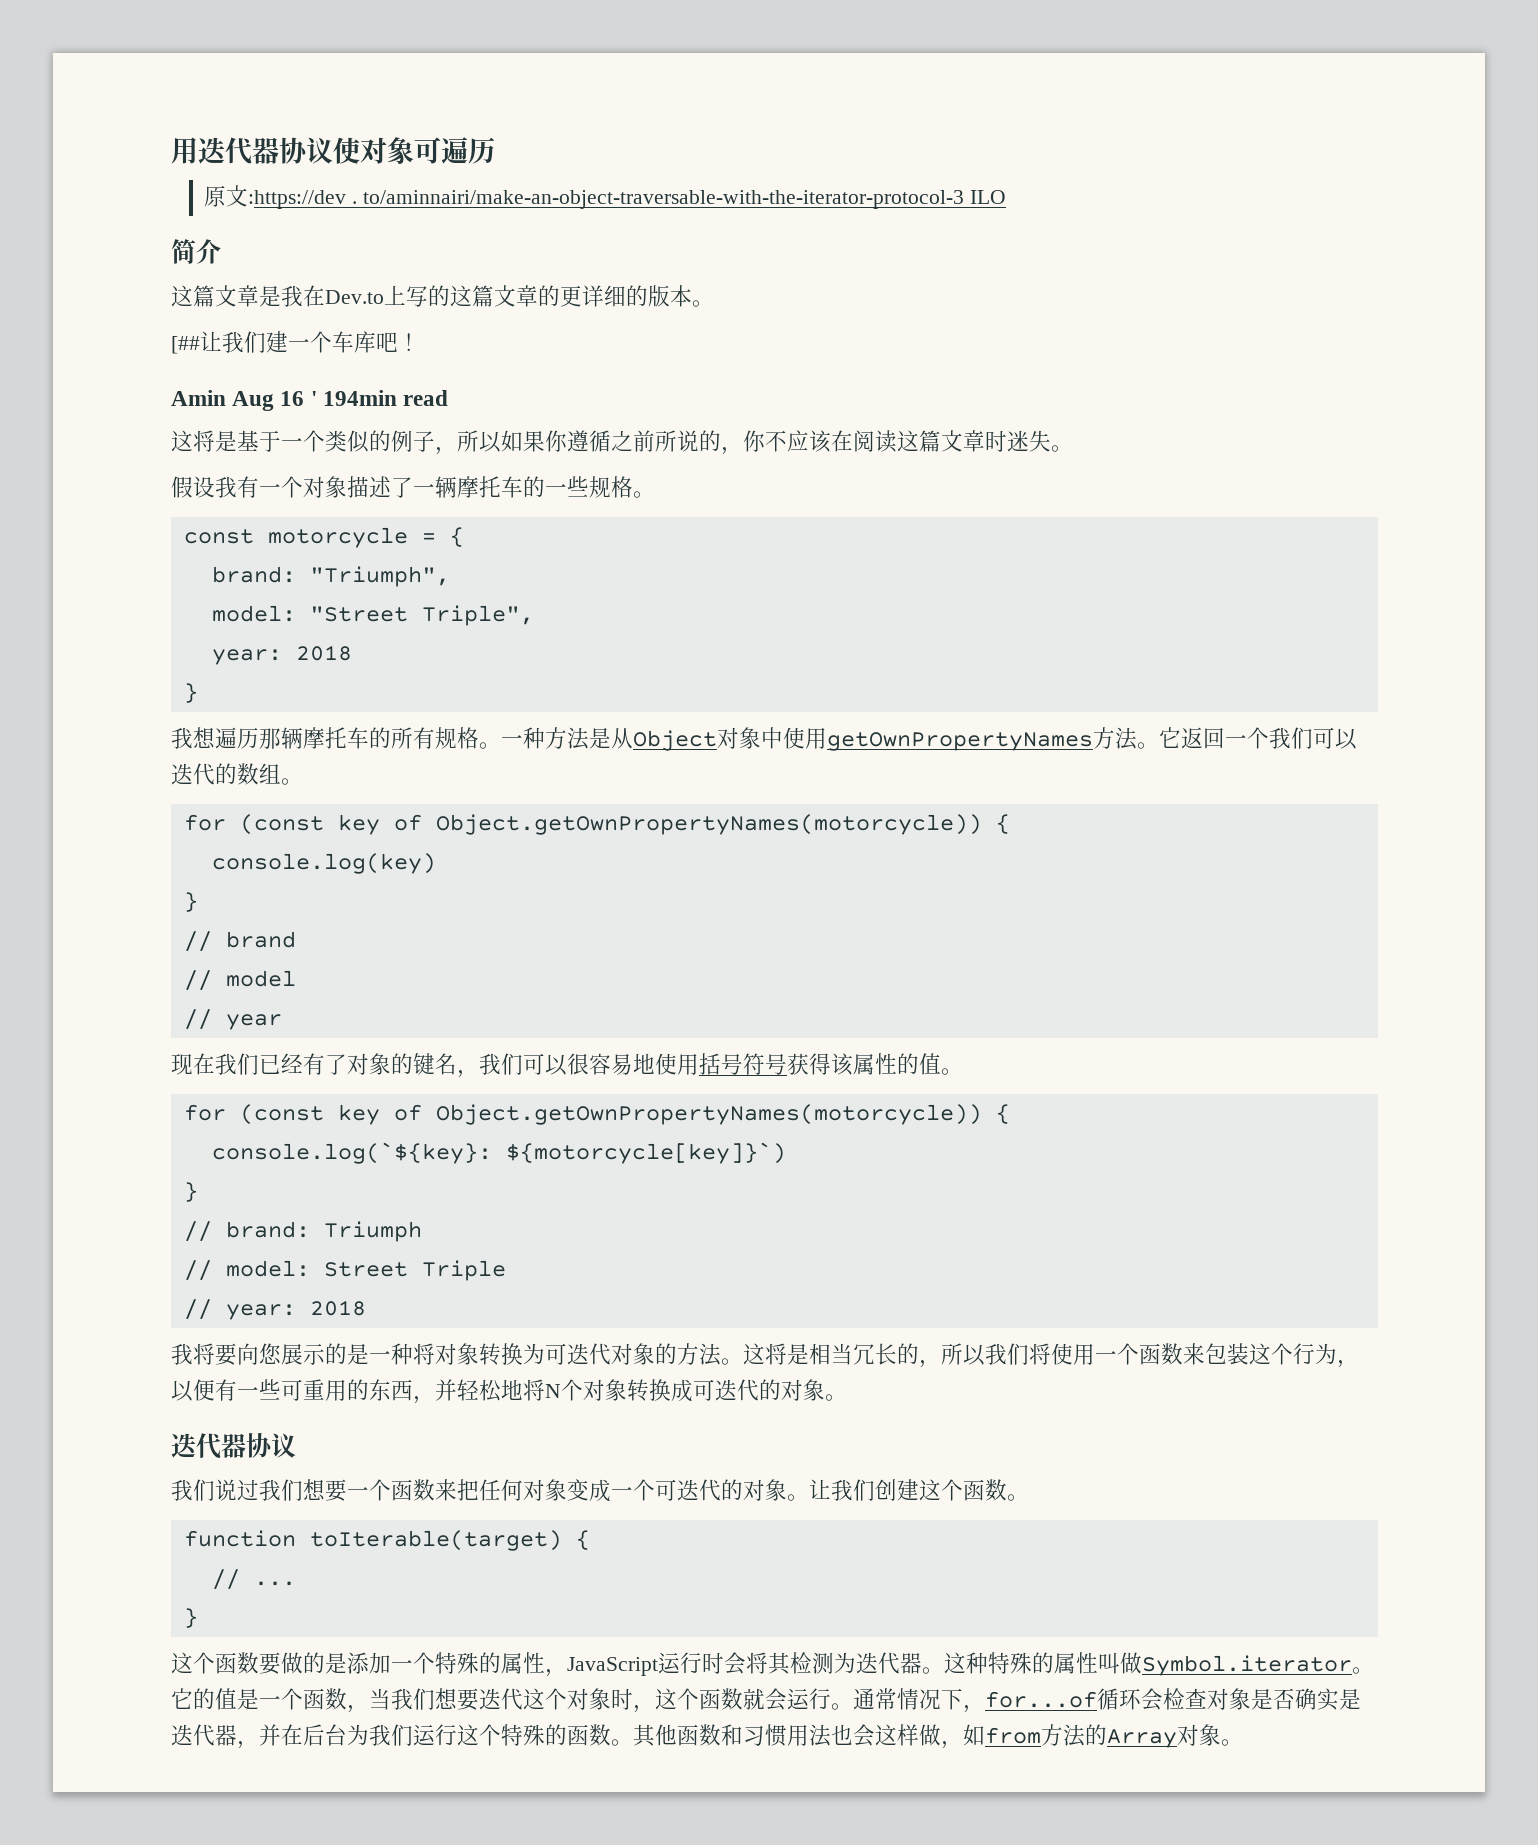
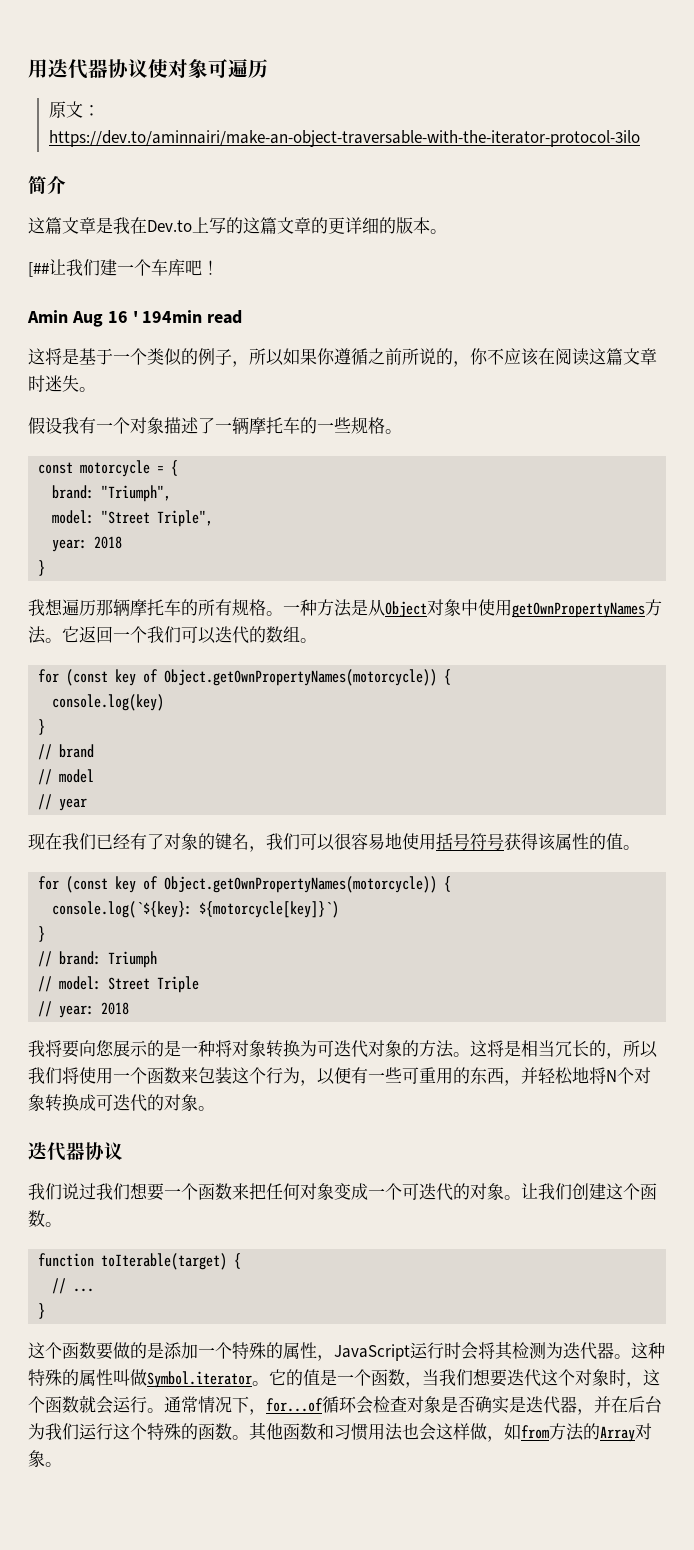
- 原文:https://dev . to/aminnairi/make-an-object-traversable-with-the-iterator-protocol-3 ILO
+ 原文：https://dev.to/aminnairi/make-an-object-traversable-with-the-iterator-protocol-3ilo

